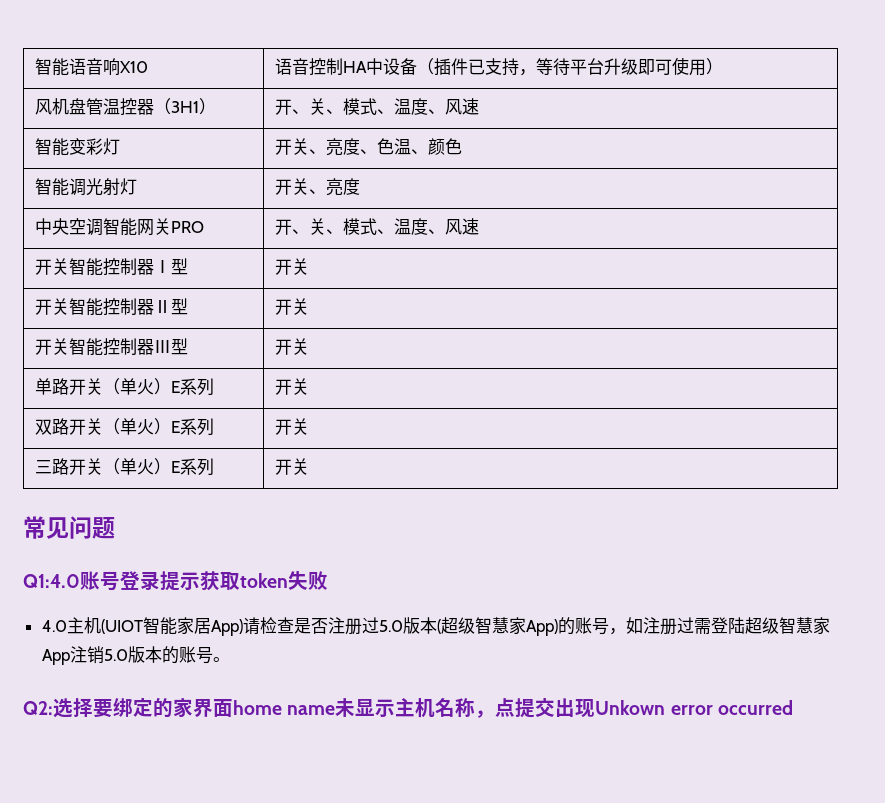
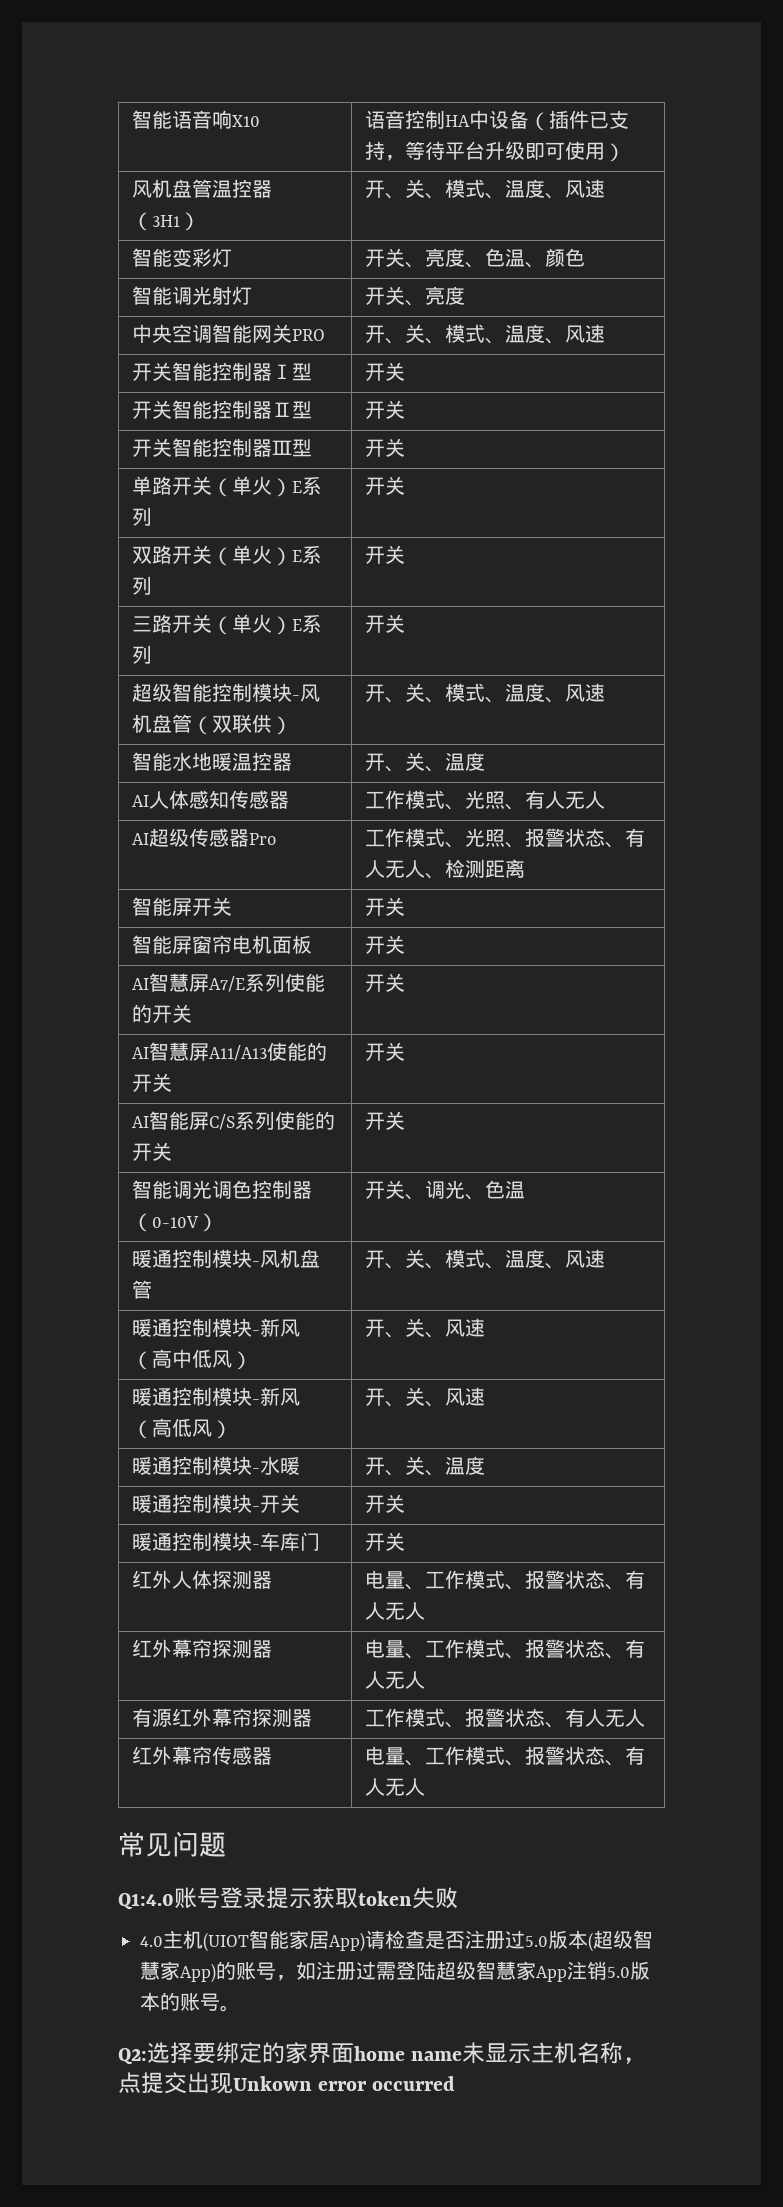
+ 超级智能控制模块-风机盘管（双联供） | 开、关、模式、温度、风速
+ 智能水地暖温控器 | 开、关、温度
+ AI人体感知传感器 | 工作模式、光照、有人无人
+ AI超级传感器Pro | 工作模式、光照、报警状态、有人无人、检测距离
+ 智能屏开关 | 开关
+ 智能屏窗帘电机面板 | 开关
+ AI智慧屏A7/E系列使能的开关 | 开关
+ AI智慧屏A11/A13使能的开关 | 开关
+ AI智能屏C/S系列使能的开关 | 开关
+ 智能调光调色控制器（0-10V） | 开关、调光、色温
+ 暖通控制模块-风机盘管 | 开、关、模式、温度、风速
+ 暖通控制模块-新风（高中低风） | 开、关、风速
+ 暖通控制模块-新风（高低风） | 开、关、风速
+ 暖通控制模块-水暖 | 开、关、温度
+ 暖通控制模块-开关 | 开关
+ 暖通控制模块-车库门 | 开关
+ 红外人体探测器 | 电量、工作模式、报警状态、有人无人
+ 红外幕帘探测器 | 电量、工作模式、报警状态、有人无人
+ 有源红外幕帘探测器 | 工作模式、报警状态、有人无人
+ 红外幕帘传感器 | 电量、工作模式、报警状态、有人无人

